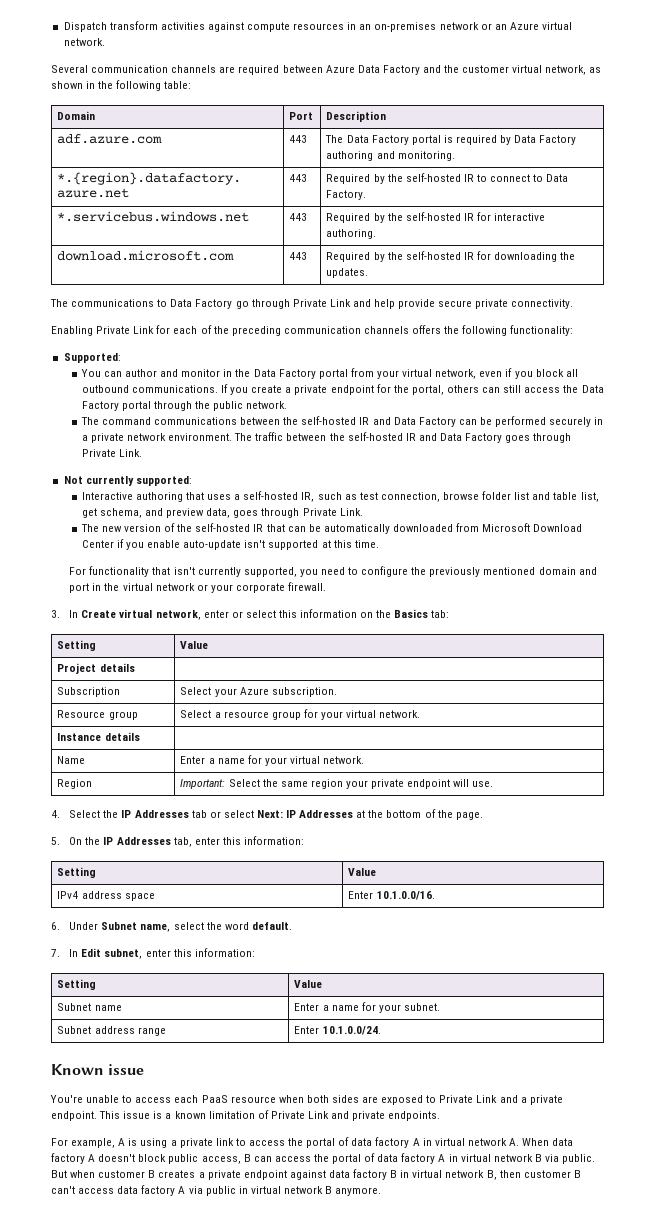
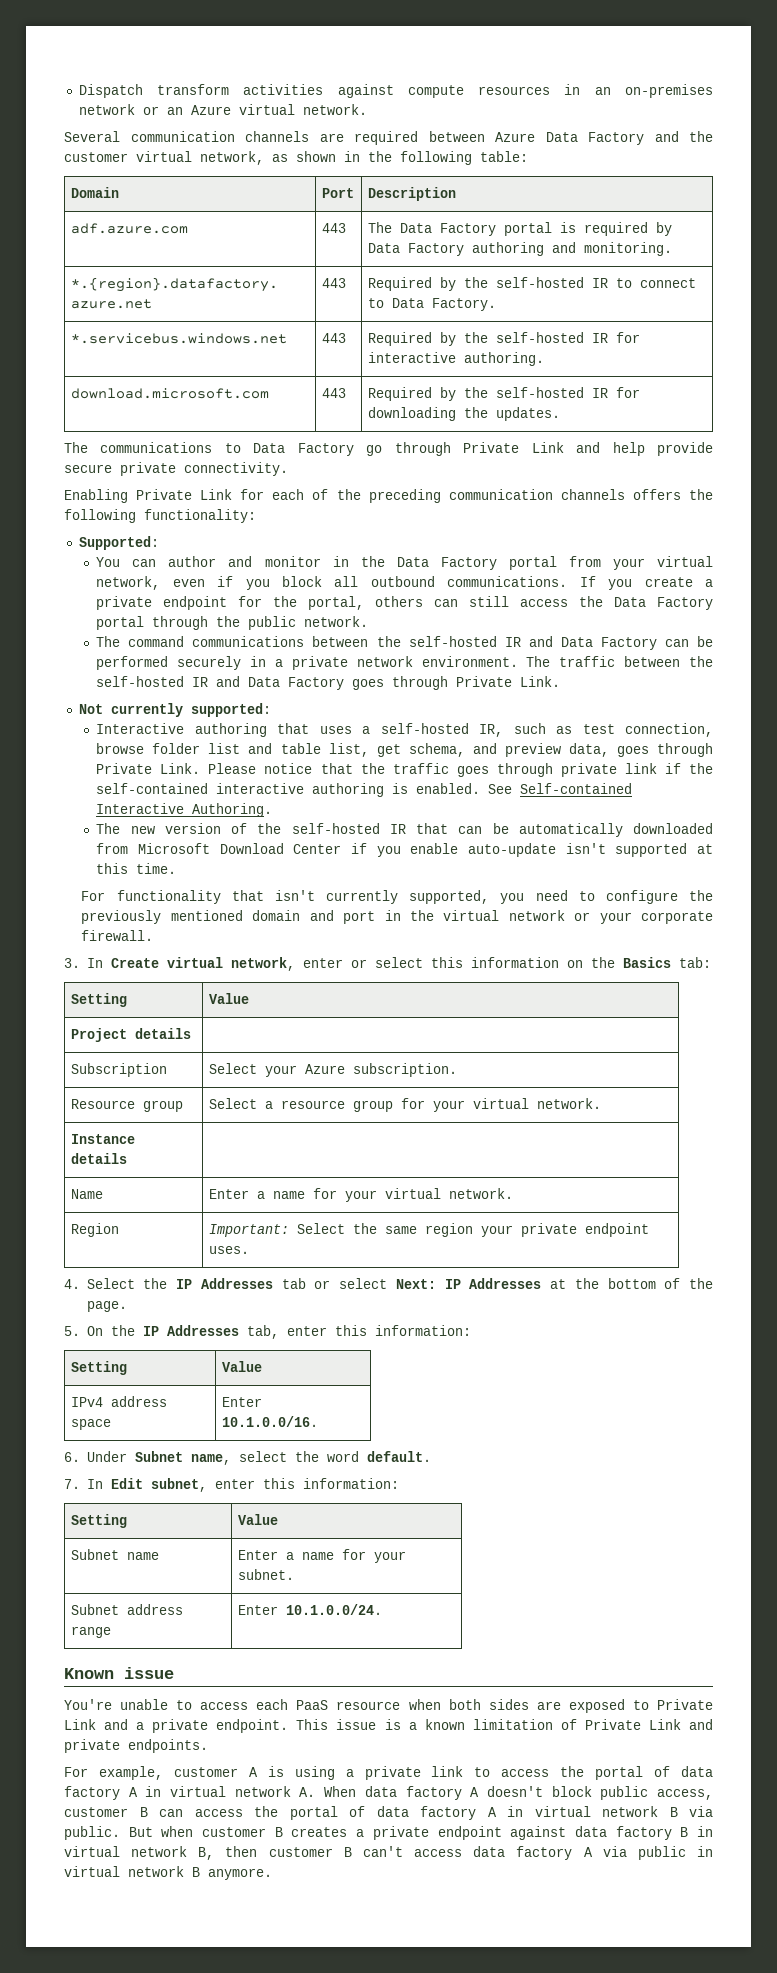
+ Please notice that the traffic goes through private link if the self-contained interactive authoring is enabled. See Self-contained Interactive Authoring.
- Region | Important: Select the same region your private endpoint will use.
+ Region | Important: Select the same region your private endpoint uses.
- For example, A is using a private link to access the portal of data factory A in virtual network A. When data factory A doesn't block public access, B can access the portal of data factory A in virtual network B via public.
+ For example, customer A is using a private link to access the portal of data factory A in virtual network A. When data factory A doesn't block public access, customer B can access the portal of data factory A in virtual network B via public.

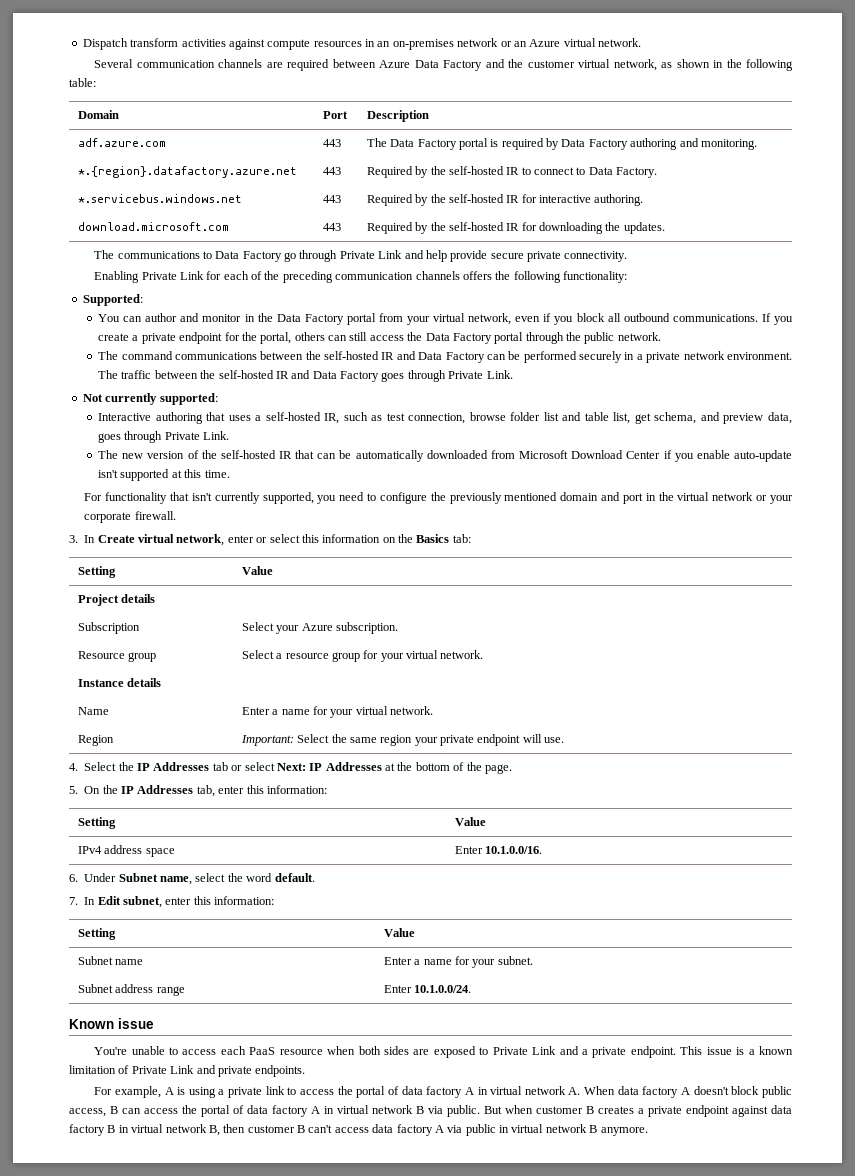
- Please notice that the traffic goes through private link if the self-contained interactive authoring is enabled. See Self-contained Interactive Authoring.
- Region | Important: Select the same region your private endpoint uses.
+ Region | Important: Select the same region your private endpoint will use.
- For example, customer A is using a private link to access the portal of data factory A in virtual network A. When data factory A doesn't block public access, customer B can access the portal of data factory A in virtual network B via public.
+ For example, A is using a private link to access the portal of data factory A in virtual network A. When data factory A doesn't block public access, B can access the portal of data factory A in virtual network B via public.

